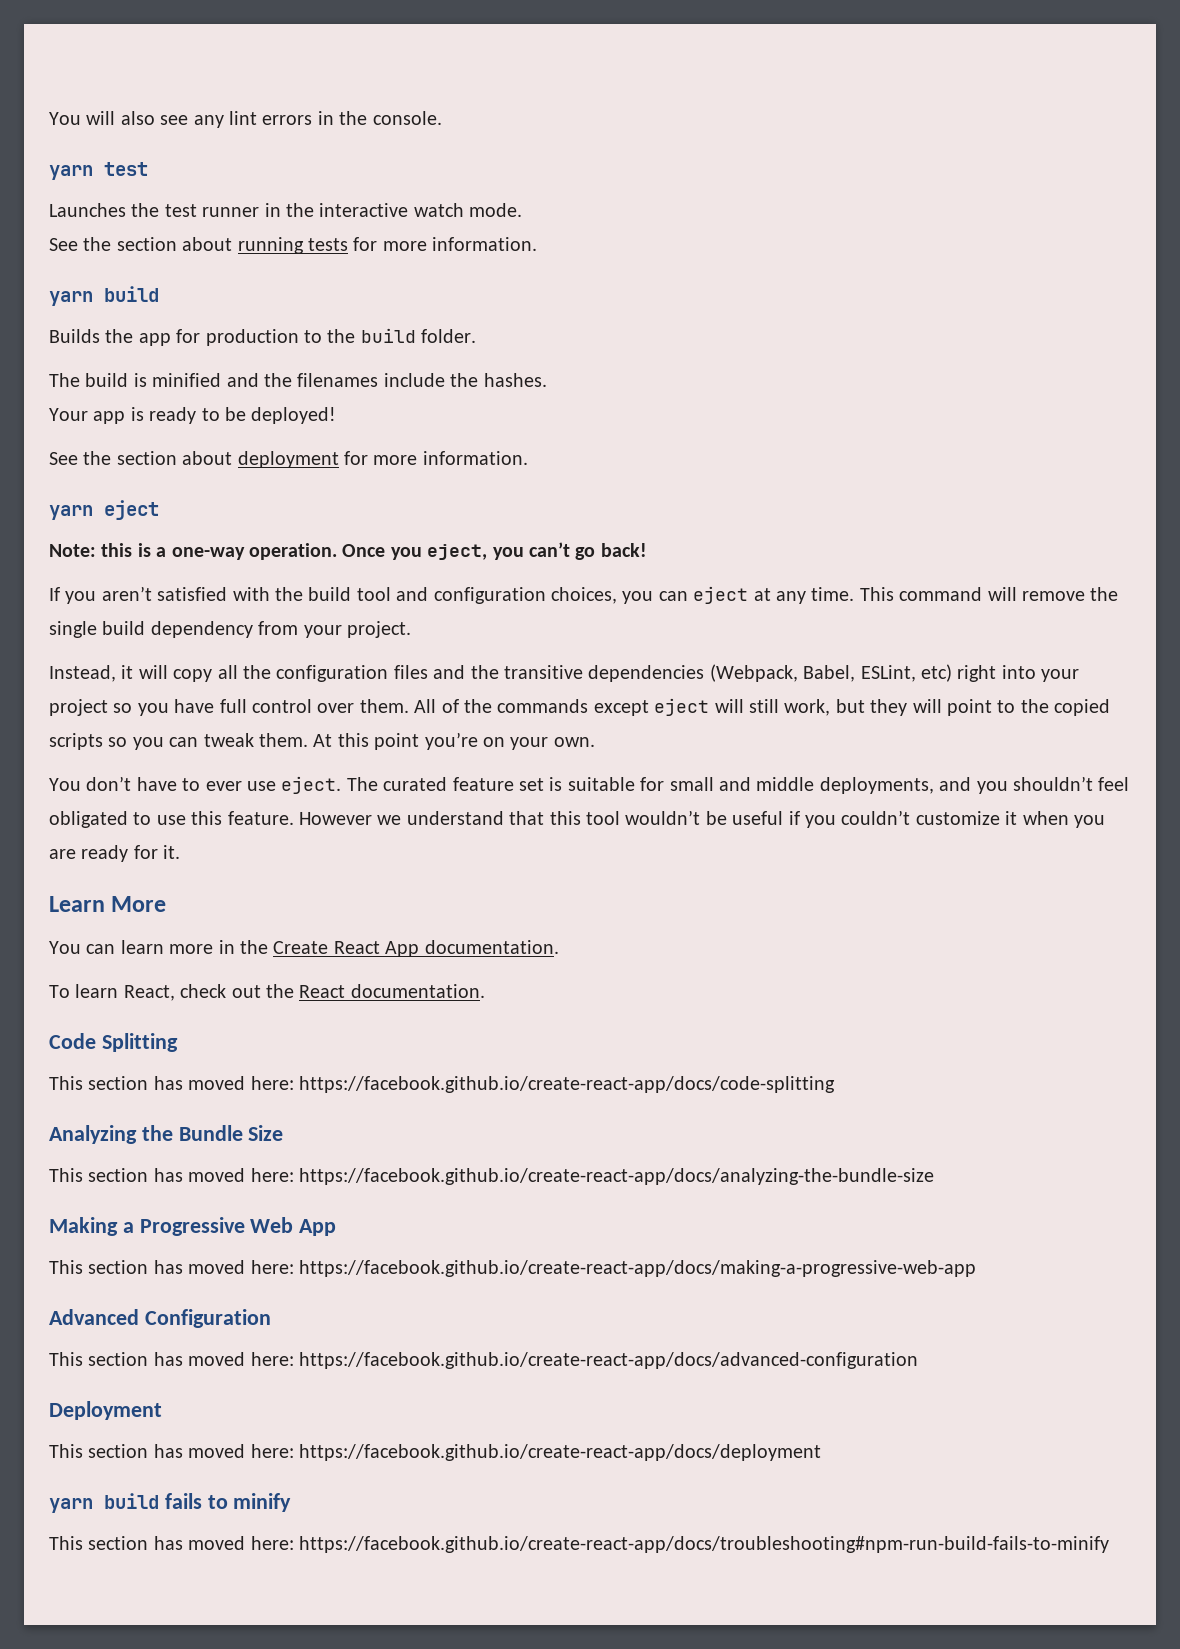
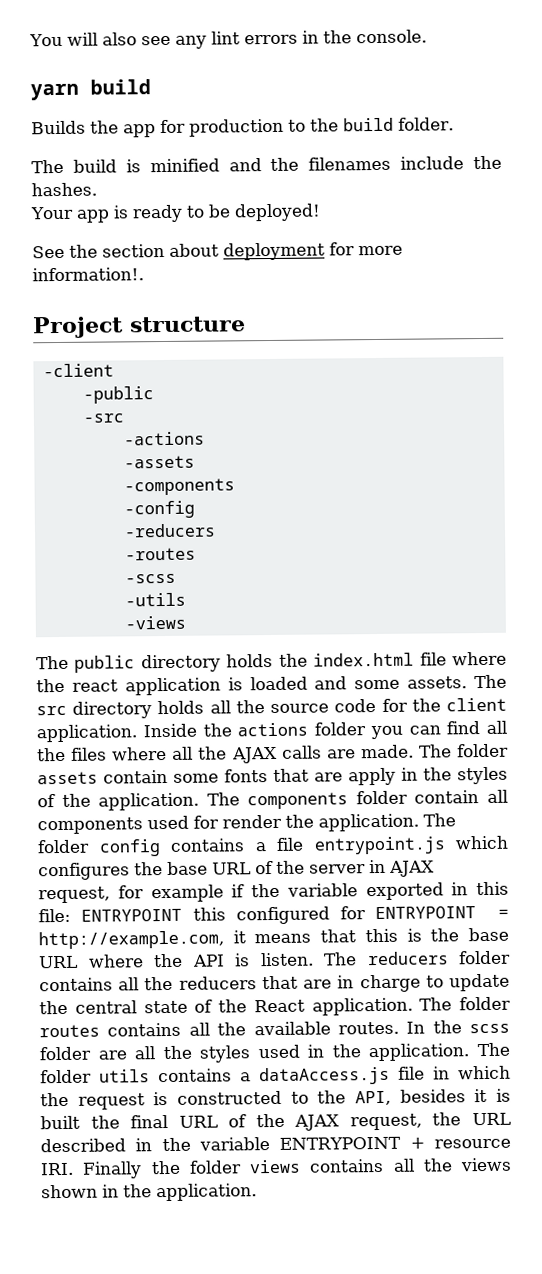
- yarn test
- Launches the test runner in the interactive watch mode.
- See the section about running tests for more information.
- See the section about deployment for more information.
- yarn eject
- Note: this is a one-way operation. Once you eject, you can’t go back!
- If you aren’t satisfied with the build tool and configuration choices, you can eject at any time. This command will remove the single build dependency from your project.
- Instead, it will copy all the configuration files and the transitive dependencies (Webpack, Babel, ESLint, etc) right into your project so you have full control over them. All of the commands except eject will still work, but they will point to the copied scripts so you can tweak them. At this point you’re on your own.
- You don’t have to ever use eject. The curated feature set is suitable for small and middle deployments, and you shouldn’t feel obligated to use this feature. However we understand that this tool wouldn’t be useful if you couldn’t customize it when you are ready for it.
- Learn More
- You can learn more in the Create React App documentation.
- To learn React, check out the React documentation.
- Code Splitting
- This section has moved here: https://facebook.github.io/create-react-app/docs/code-splitting
- Analyzing the Bundle Size
- This section has moved here: https://facebook.github.io/create-react-app/docs/analyzing-the-bundle-size
- Making a Progressive Web App
- This section has moved here: https://facebook.github.io/create-react-app/docs/making-a-progressive-web-app
- Advanced Configuration
- This section has moved here: https://facebook.github.io/create-react-app/docs/advanced-configuration
- Deployment
- This section has moved here: https://facebook.github.io/create-react-app/docs/deployment
- yarn build fails to minify
- This section has moved here: https://facebook.github.io/create-react-app/docs/troubleshooting#npm-run-build-fails-to-minify
+ See the section about deployment for more information!.
+ Project structure
+ -client
+ -public
+ -src
+ -actions
+ -assets
+ -components
+ -config
+ -reducers
+ -routes
+ -scss
+ -utils
+ -views
+ The public directory holds the index.html file where the react application is loaded and some assets. The src directory holds all the source code for the client application. Inside the actions folder you can find all the files where all the AJAX calls are made. The folder assets contain some fonts that are apply in the styles of the application. The components folder contain all components used for render the application. The folder config contains a file entrypoint.js which configures the base URL of the server in AJAX request, for example if the variable exported in this file: ENTRYPOINT this configured for ENTRYPOINT = http://example.com, it means that this is the base URL where the API is listen. The reducers folder contains all the reducers that are in charge to update the central state of the React application. The folder routes contains all the available routes. In the scss folder are all the styles used in the application. The folder utils contains a dataAccess.js file in which the request is constructed to the API, besides it is built the final URL of the AJAX request, the URL described in the variable ENTRYPOINT + resource IRI. Finally the folder views contains all the views shown in the application.

